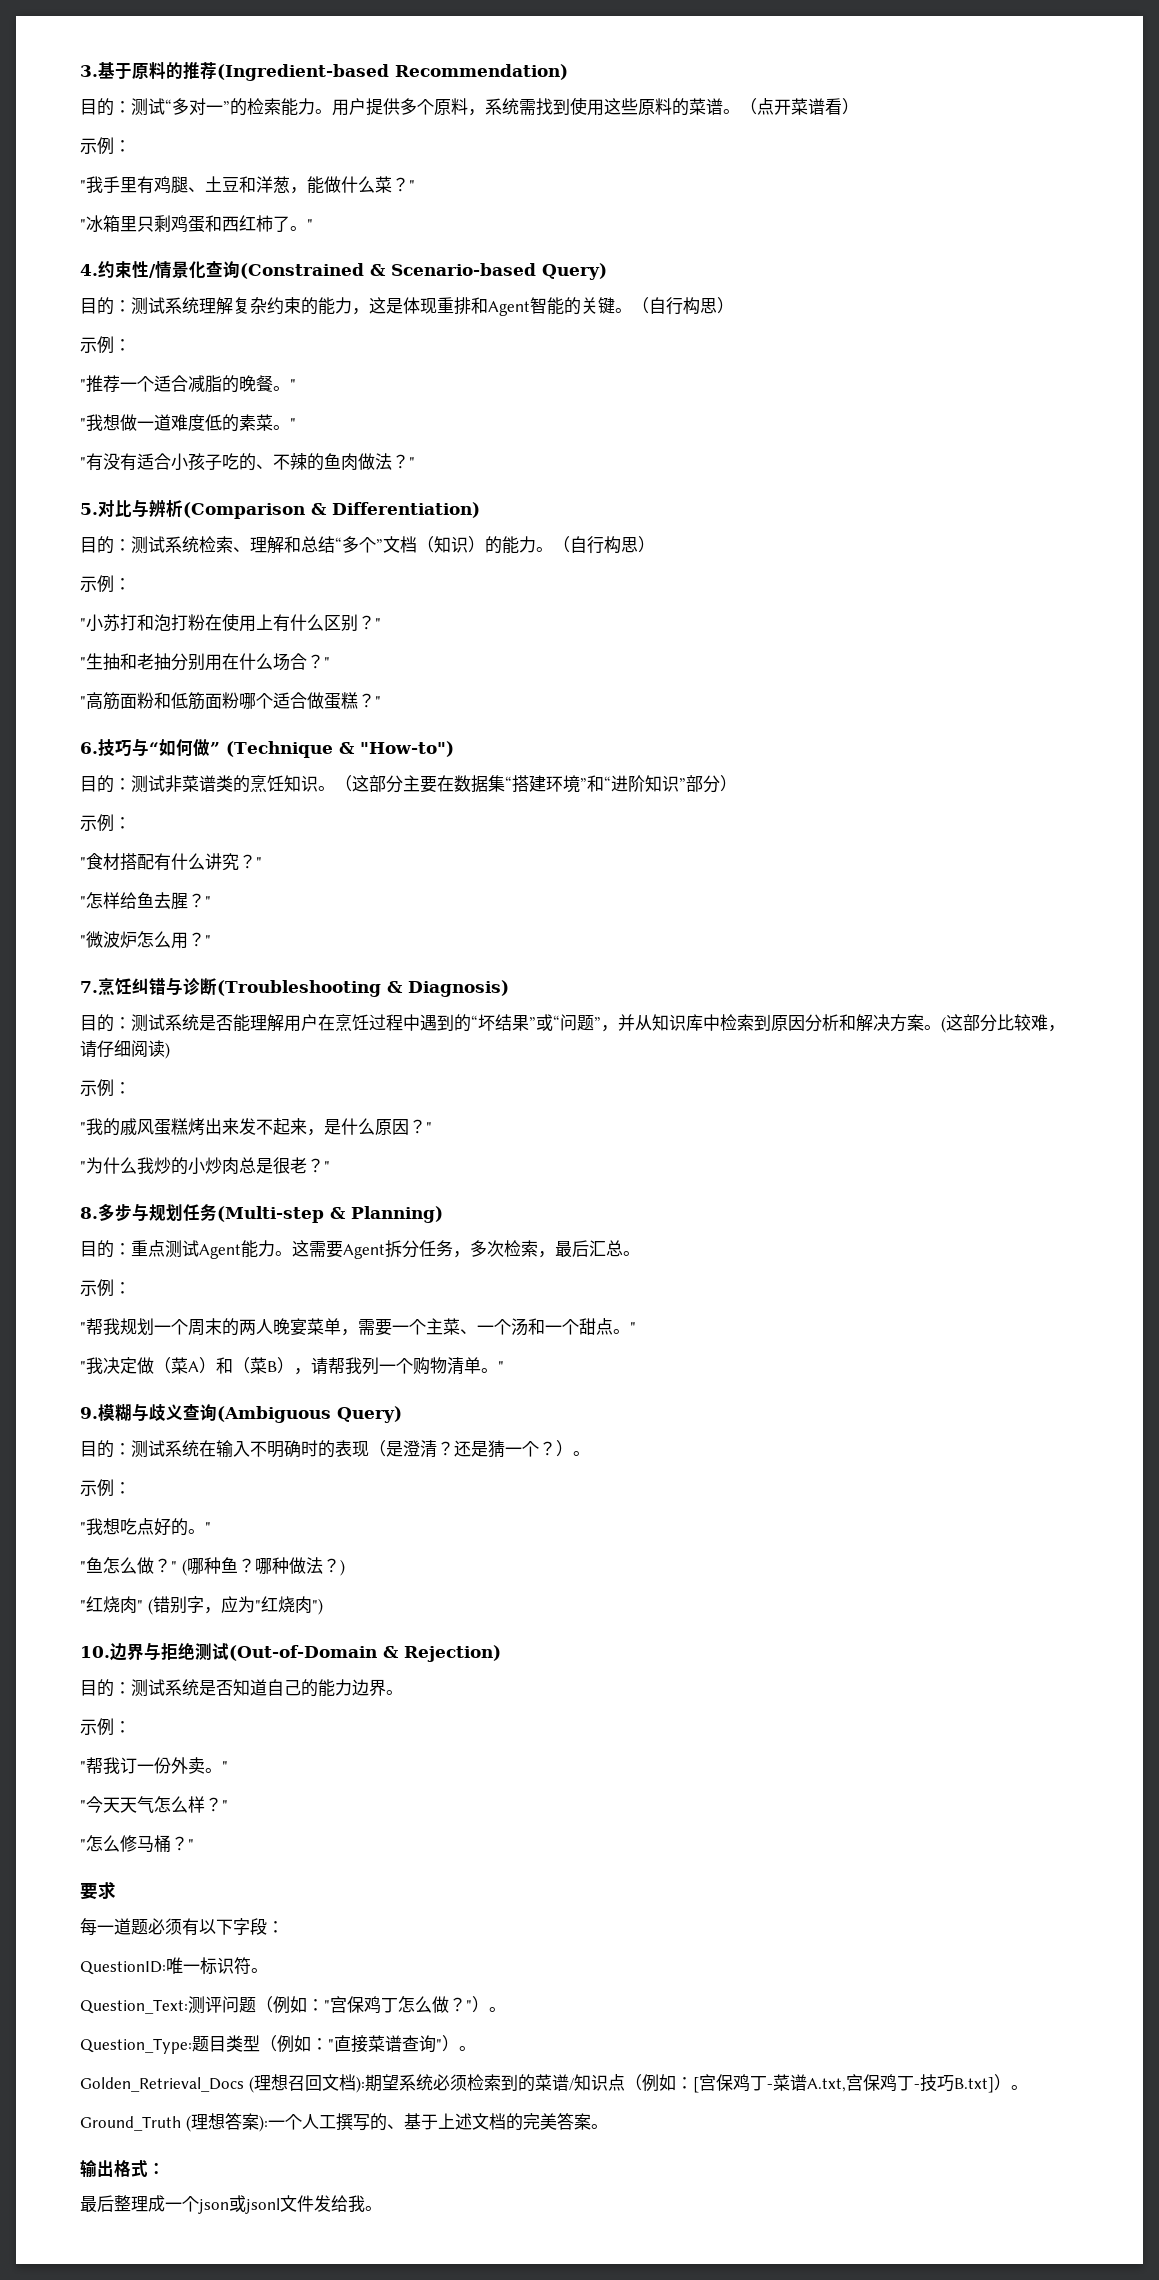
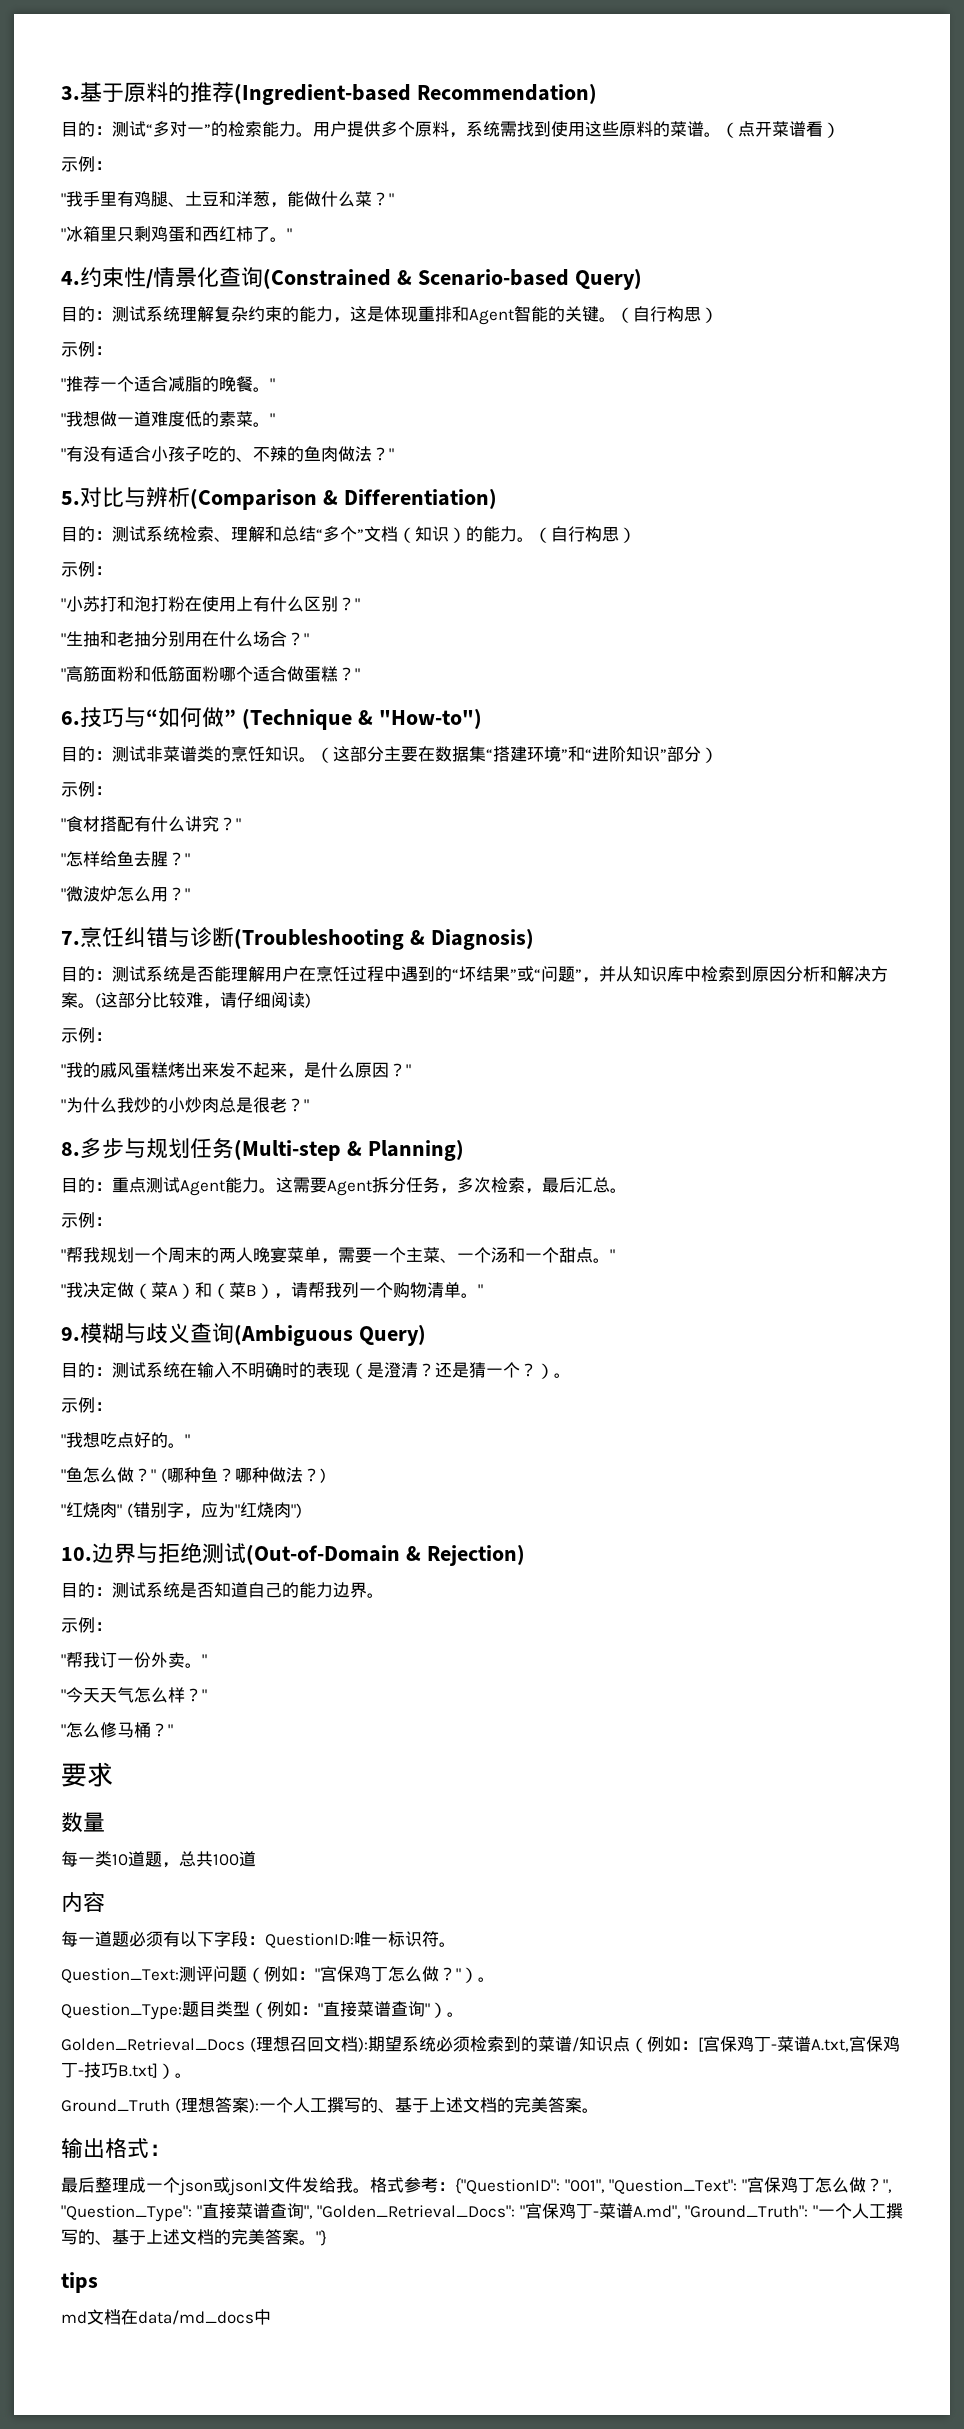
+ 数量
+ 每一类10道题，总共100道
+ 内容
- 每一道题必须有以下字段：
- QuestionID:唯一标识符。
+ 每一道题必须有以下字段：QuestionID:唯一标识符。
+ 格式参考：{"QuestionID": "001", "Question_Text": "宫保鸡丁怎么做？", "Question_Type": "直接菜谱查询", "Golden_Retrieval_Docs": "宫保鸡丁-菜谱A.md", "Ground_Truth": "一个人工撰写的、基于上述文档的完美答案。"}
+ tips
+ md文档在data/md_docs中

